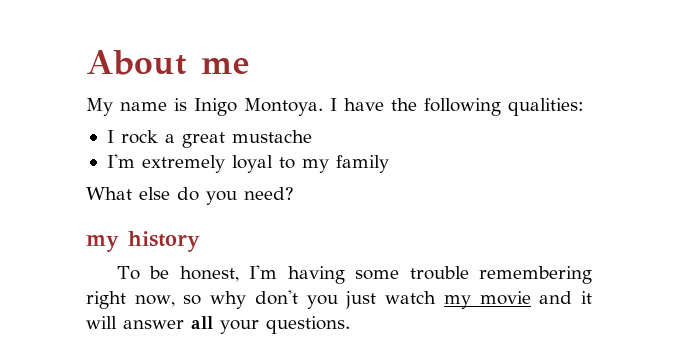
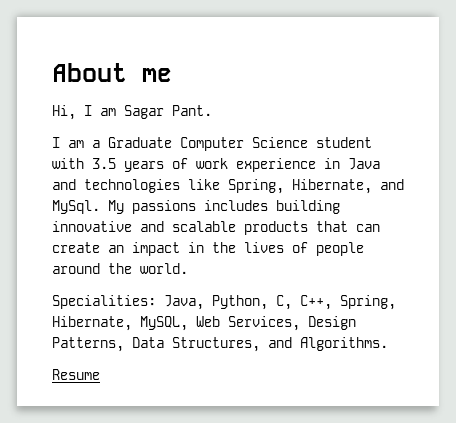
- My name is Inigo Montoya. I have the following qualities:
- I rock a great mustache
- I'm extremely loyal to my family
- What else do you need?
- my history
- To be honest, I'm having some trouble remembering right now, so why don't you just watch my movie and it will answer all your questions.
+ Hi, I am Sagar Pant.
+ I am a Graduate Computer Science student with 3.5 years of work experience in Java and technologies like Spring, Hibernate, and MySql. My passions includes building innovative and scalable products that can create an impact in the lives of people around the world.
+ Specialities: Java, Python, C, C++, Spring, Hibernate, MySQL, Web Services, Design Patterns, Data Structures, and Algorithms.
+ Resume

